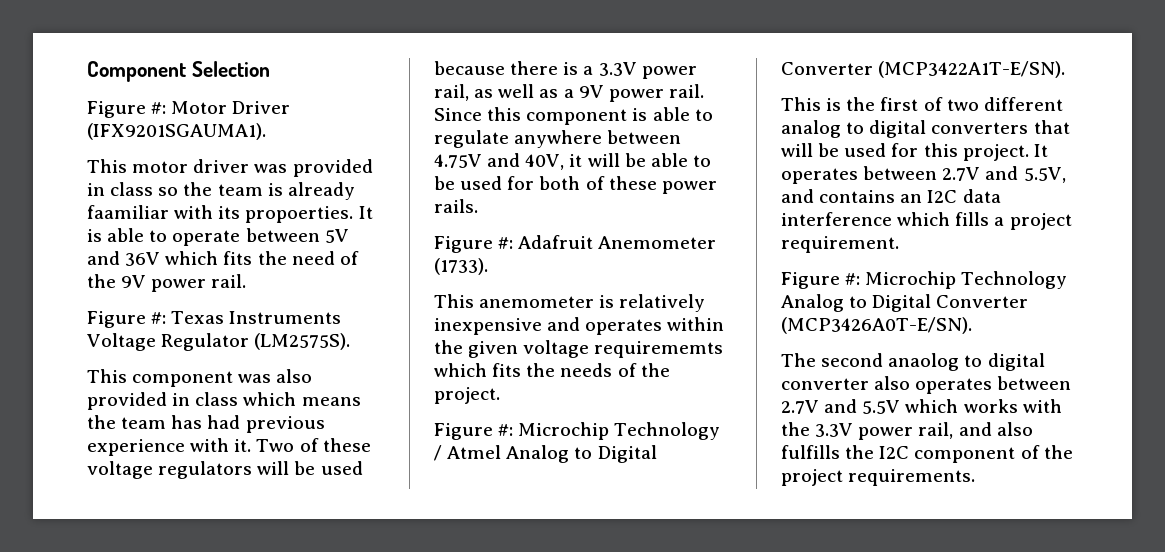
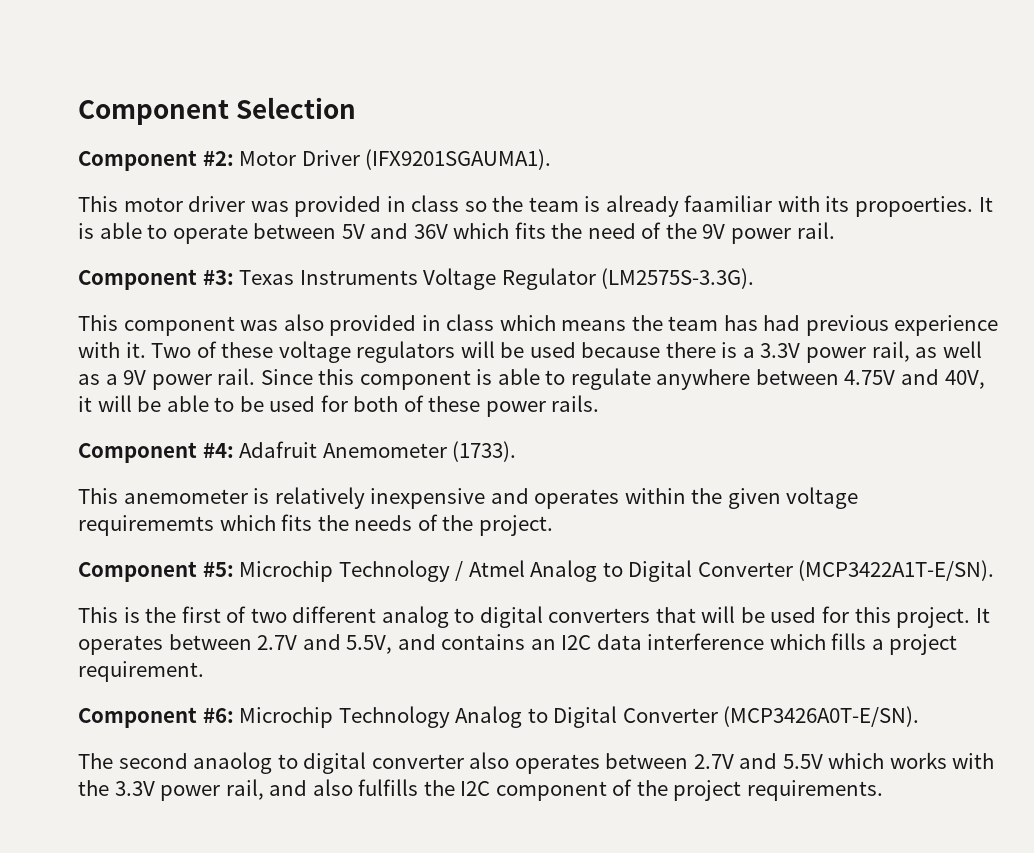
- Figure #: Motor Driver (IFX9201SGAUMA1).
+ Component #2: Motor Driver (IFX9201SGAUMA1).
- Figure #: Texas Instruments Voltage Regulator (LM2575S).
+ Component #3: Texas Instruments Voltage Regulator (LM2575S-3.3G).
- Figure #: Adafruit Anemometer (1733).
+ Component #4: Adafruit Anemometer (1733).
- Figure #: Microchip Technology / Atmel Analog to Digital Converter (MCP3422A1T-E/SN).
+ Component #5: Microchip Technology / Atmel Analog to Digital Converter (MCP3422A1T-E/SN).
- Figure #: Microchip Technology Analog to Digital Converter (MCP3426A0T-E/SN).
+ Component #6: Microchip Technology Analog to Digital Converter (MCP3426A0T-E/SN).

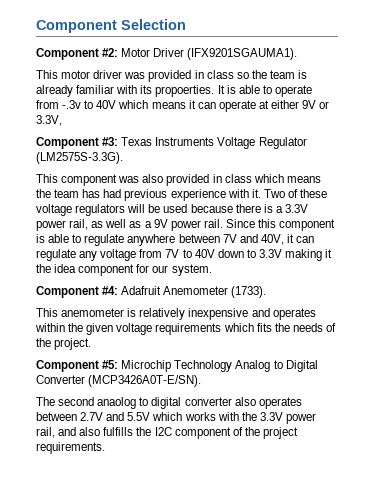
- This motor driver was provided in class so the team is already faamiliar with its propoerties.
+ This motor driver was provided in class so the team is already familiar with its propoerties.
- It is able to operate between 5V and 36V which fits the need of the 9V power rail.
+ It is able to operate from -.3v to 40V which means it can operate at either 9V or 3.3V,
- Since this component is able to regulate anywhere between 4.75V and 40V, it will be able to be used for both of these power rails.
+ Since this component is able to regulate anywhere between 7V and 40V, it can regulate any voltage from 7V to 40V down to 3.3V making it the idea component for our system.
- This anemometer is relatively inexpensive and operates within the given voltage requirememts which fits the needs of the project.
+ This anemometer is relatively inexpensive and operates within the given voltage requirements which fits the needs of the project.
- Component #5: Microchip Technology / Atmel Analog to Digital Converter (MCP3422A1T-E/SN).
- This is the first of two different analog to digital converters that will be used for this project. It operates between 2.7V and 5.5V, and contains an I2C data interference which fills a project requirement.
- Component #6: Microchip Technology Analog to Digital Converter (MCP3426A0T-E/SN).
+ Component #5: Microchip Technology Analog to Digital Converter (MCP3426A0T-E/SN).

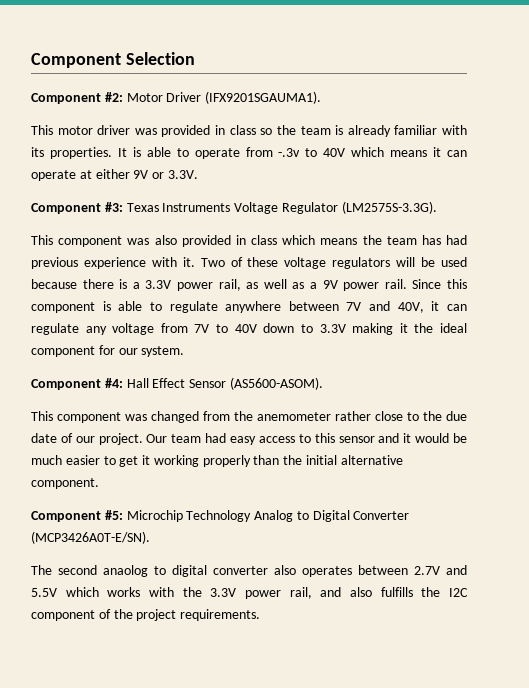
- This motor driver was provided in class so the team is already familiar with its propoerties.
+ This motor driver was provided in class so the team is already familiar with its properties.
- It is able to operate from -.3v to 40V which means it can operate at either 9V or 3.3V,
+ It is able to operate from -.3v to 40V which means it can operate at either 9V or 3.3V.
- Since this component is able to regulate anywhere between 7V and 40V, it can regulate any voltage from 7V to 40V down to 3.3V making it the idea component for our system.
+ Since this component is able to regulate anywhere between 7V and 40V, it can regulate any voltage from 7V to 40V down to 3.3V making it the ideal component for our system.
- Component #4: Adafruit Anemometer (1733).
- This anemometer is relatively inexpensive and operates within the given voltage requirements which fits the needs of the project.
+ Component #4: Hall Effect Sensor (AS5600-ASOM).
+ This component was changed from the anemometer rather close to the due date of our project. Our team had easy access to this sensor and it would be much easier to get it working properly than the initial alternative component.

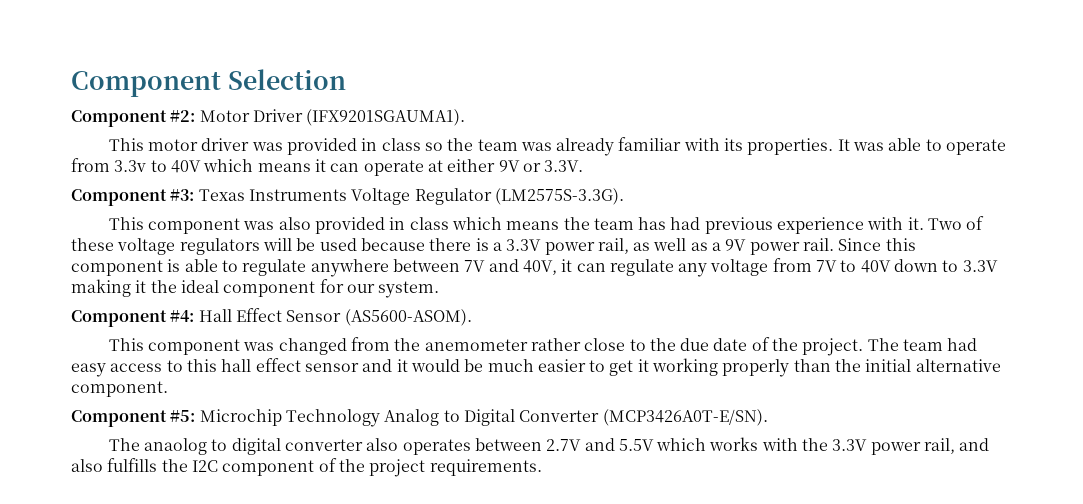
- This motor driver was provided in class so the team is already familiar with its properties.
+ This motor driver was provided in class so the team was already familiar with its properties.
- It is able to operate from -.3v to 40V which means it can operate at either 9V or 3.3V.
+ It was able to operate from 3.3v to 40V which means it can operate at either 9V or 3.3V.
- This component was changed from the anemometer rather close to the due date of our project. Our team had easy access to this sensor and it would be much easier to get it working properly than the initial alternative component.
+ This component was changed from the anemometer rather close to the due date of the project. The team had easy access to this hall effect sensor and it would be much easier to get it working properly than the initial alternative component.
- The second anaolog to digital converter also operates between 2.7V and 5.5V which works with the 3.3V power rail, and also fulfills the I2C component of the project requirements.
+ The anaolog to digital converter also operates between 2.7V and 5.5V which works with the 3.3V power rail, and also fulfills the I2C component of the project requirements.

